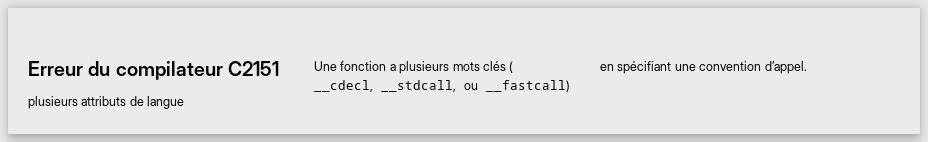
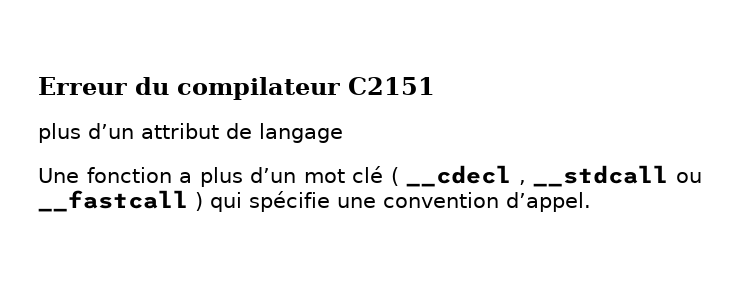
- plusieurs attributs de langue
- Une fonction a plusieurs mots clés ( __cdecl, __stdcall, ou __fastcall) en spécifiant une convention d’appel.
+ plus d’un attribut de langage
+ Une fonction a plus d’un mot clé ( __cdecl , __stdcall ou __fastcall ) qui spécifie une convention d’appel.

